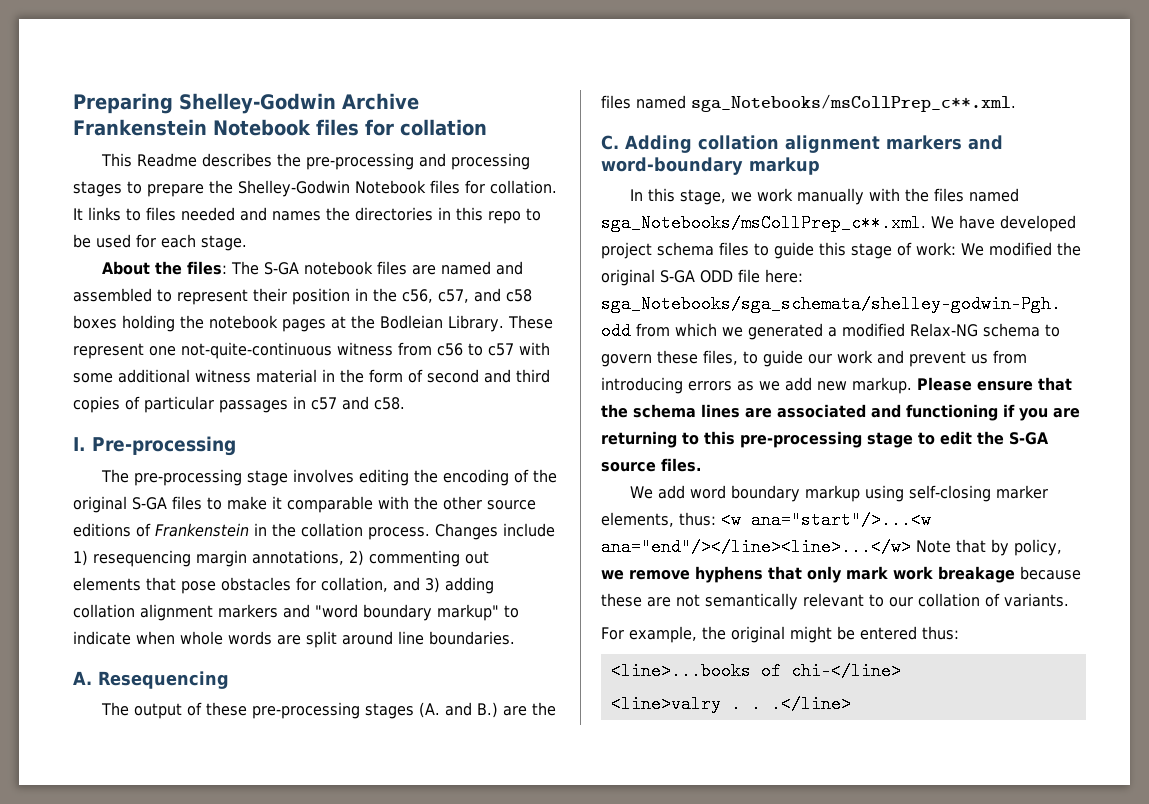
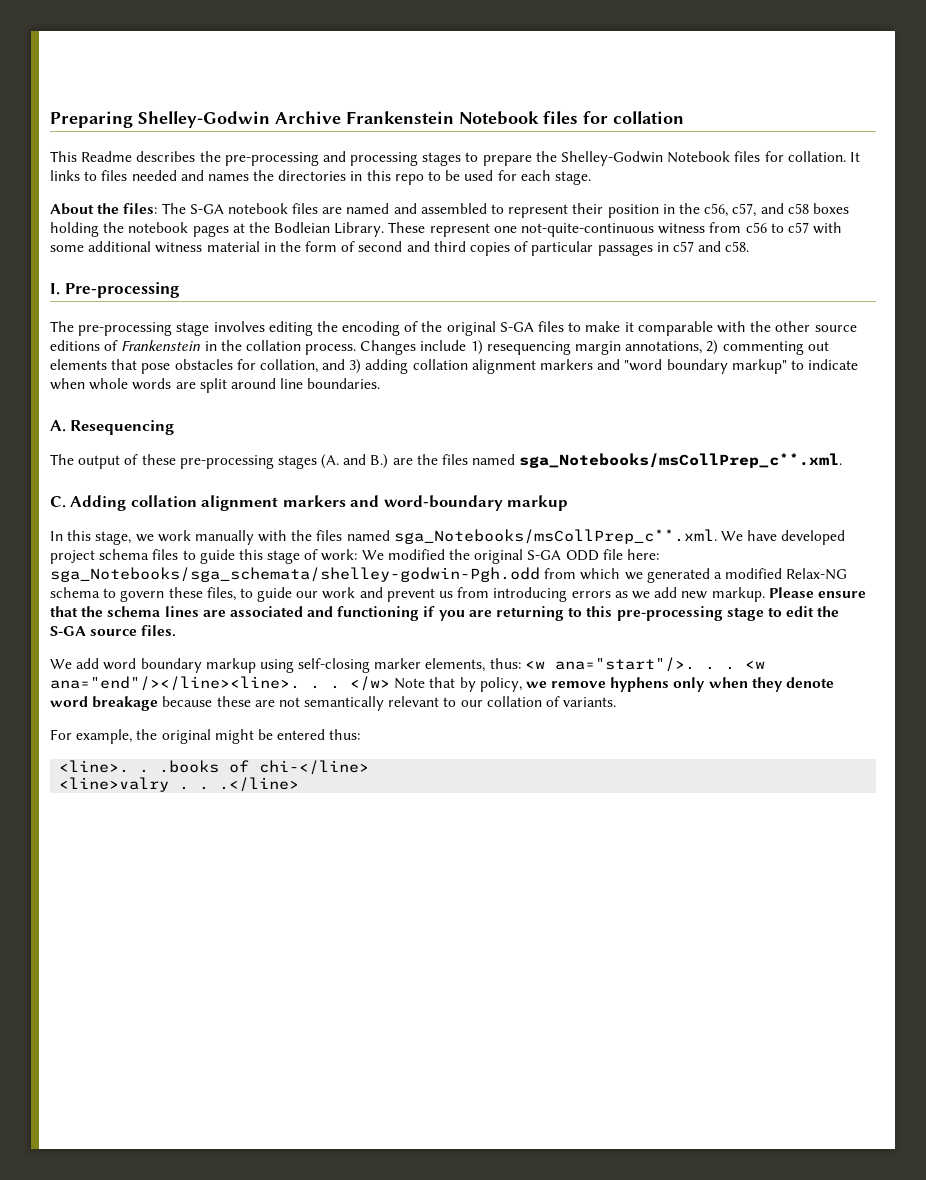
- We add word boundary markup using self-closing marker elements, thus: <w ana="start"/>...<w ana="end"/></line><line>...</w> Note that by policy, we remove hyphens that only mark work breakage because these are not semantically relevant to our collation of variants.
+ We add word boundary markup using self-closing marker elements, thus: <w ana="start"/>. . . <w ana="end"/></line><line>. . . </w> Note that by policy, we remove hyphens only when they denote word breakage because these are not semantically relevant to our collation of variants.
- <line>...books of chi-</line>
+ <line>. . .books of chi-</line>

